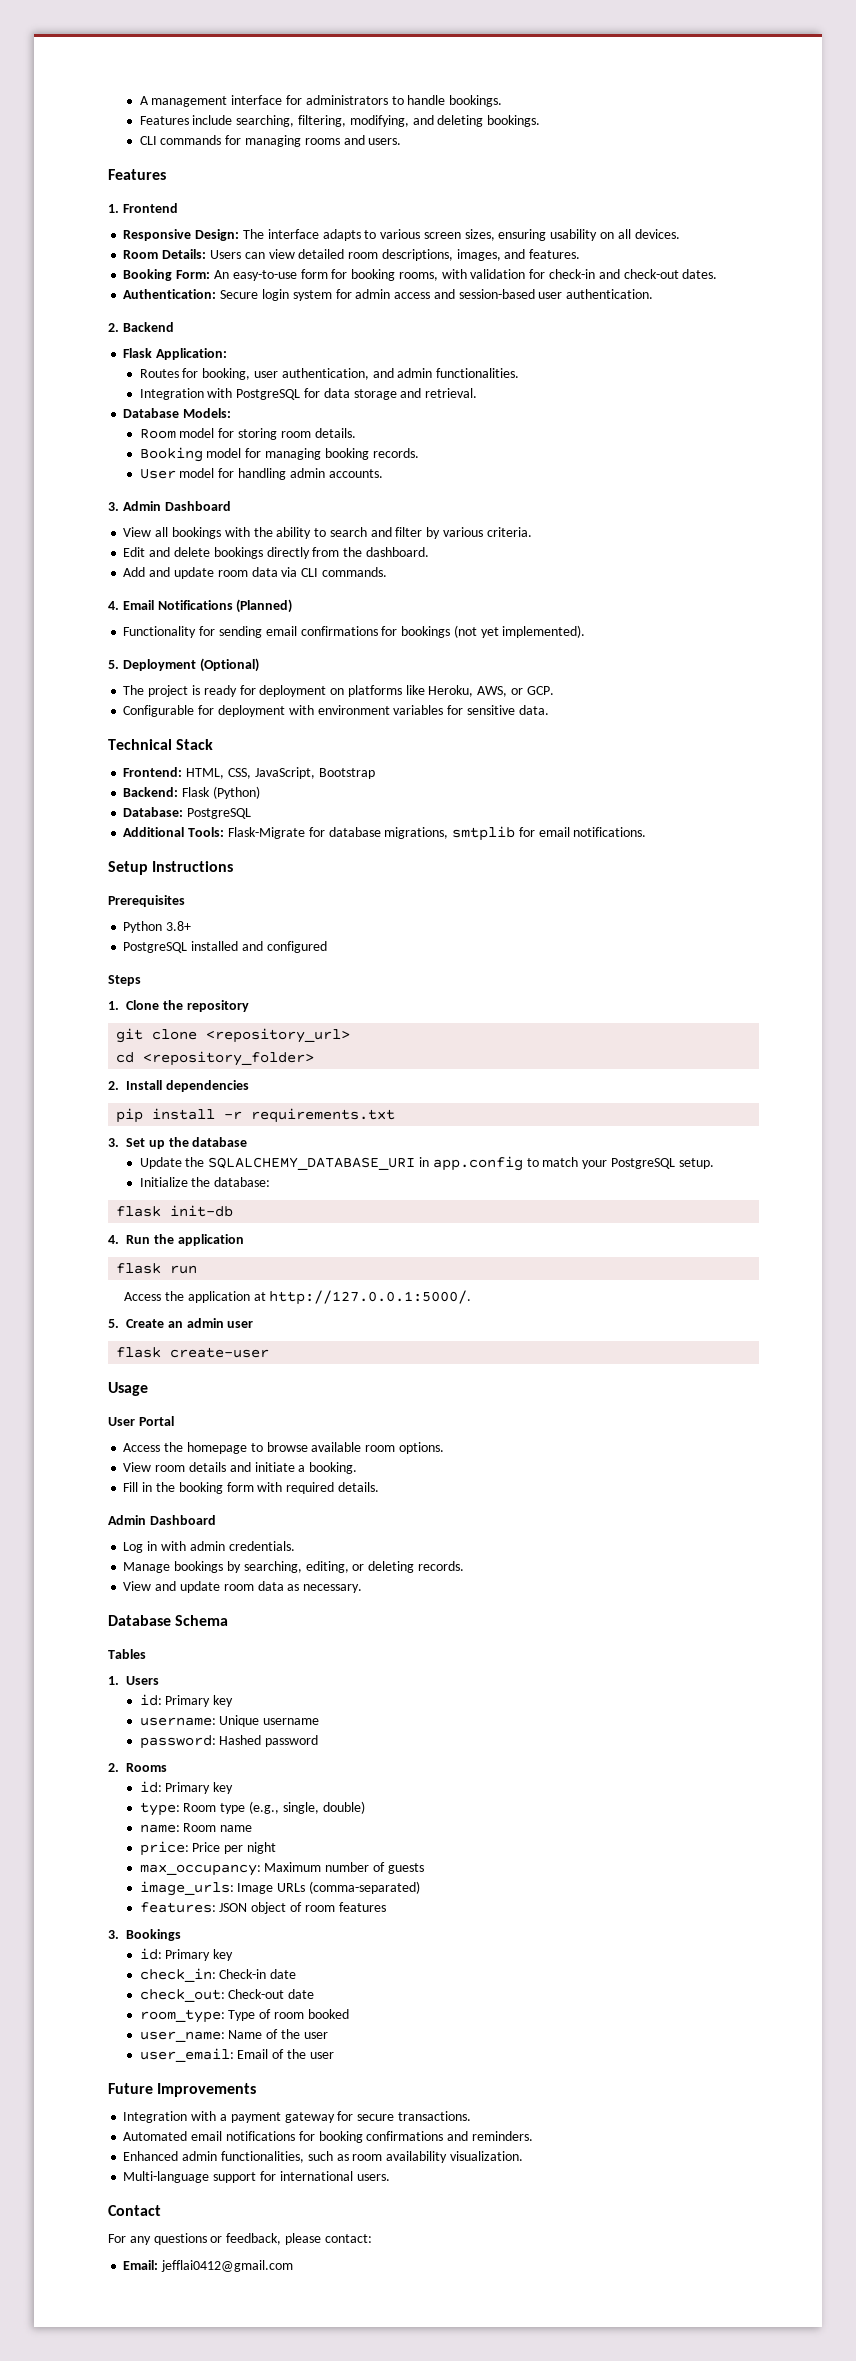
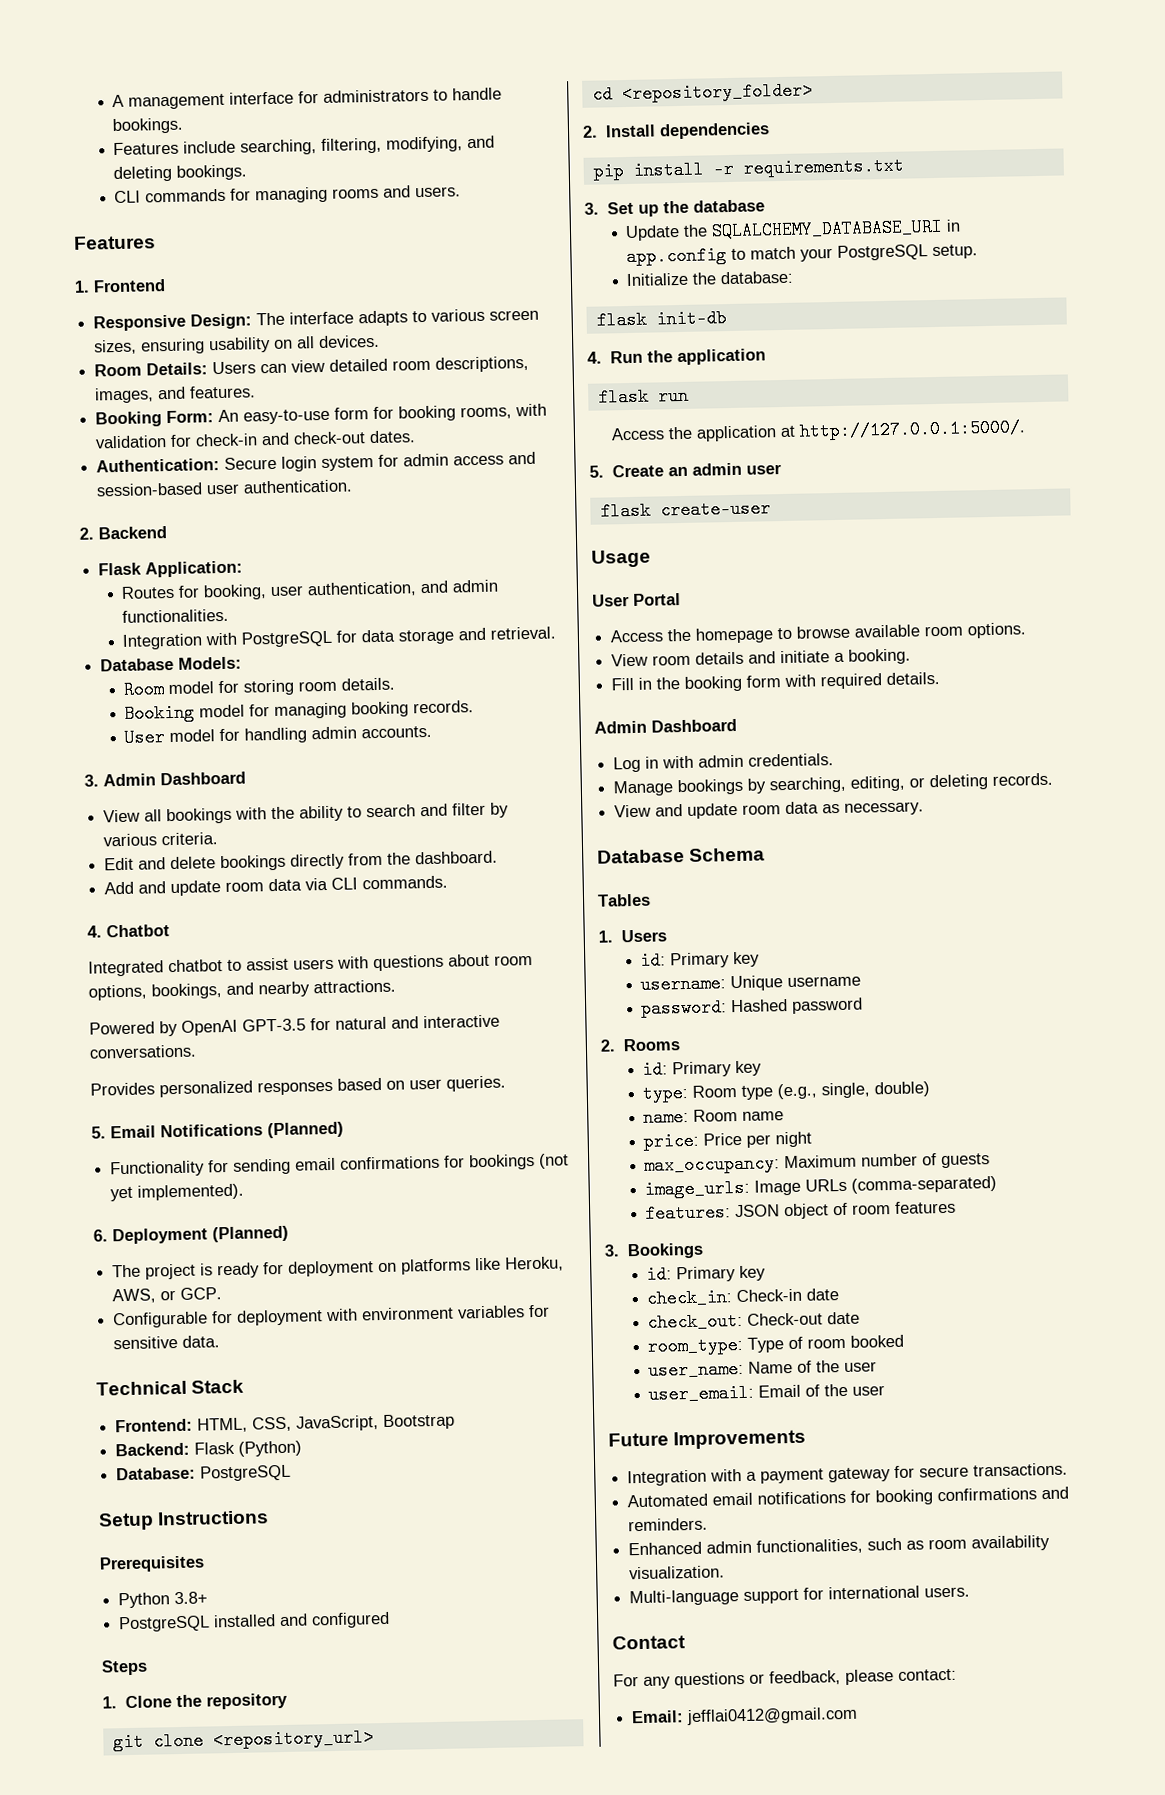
- 4. Email Notifications (Planned)
+ 4. Chatbot
+ Integrated chatbot to assist users with questions about room options, bookings, and nearby attractions.
+ Powered by OpenAI GPT-3.5 for natural and interactive conversations.
+ Provides personalized responses based on user queries.
+ 5. Email Notifications (Planned)
- 5. Deployment (Optional)
+ 6. Deployment (Planned)
- Additional Tools: Flask-Migrate for database migrations, smtplib for email notifications.

